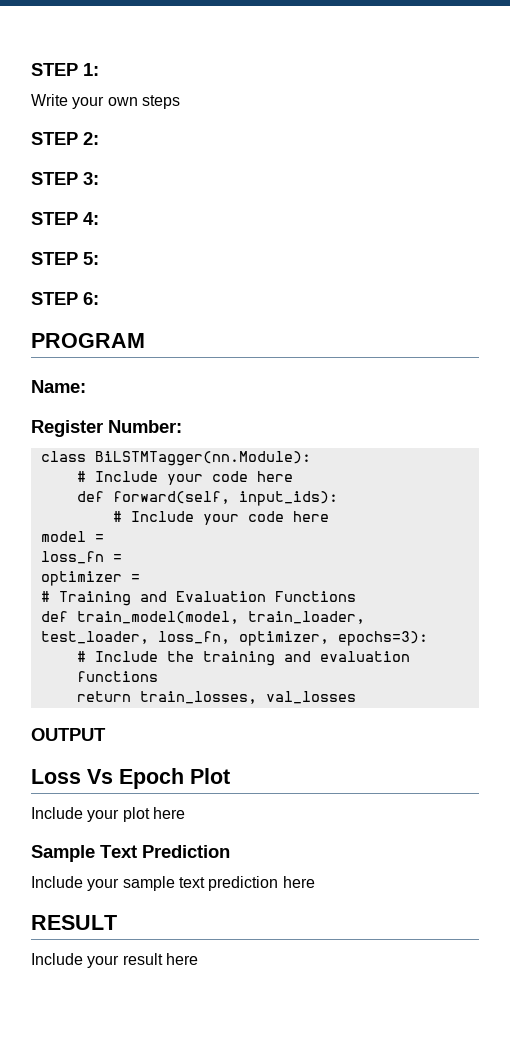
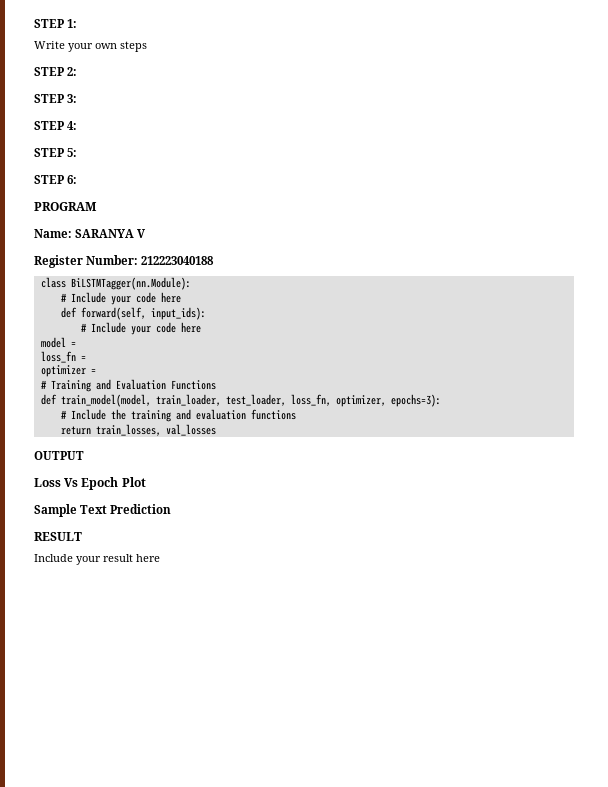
- Name:
+ Name: SARANYA V
- Register Number:
+ Register Number: 212223040188
- Include your plot here
- Include your sample text prediction here

